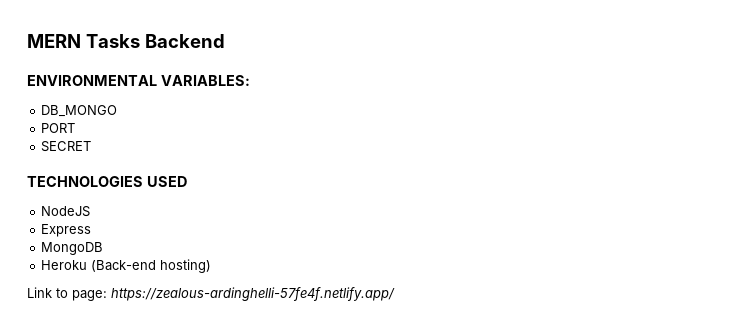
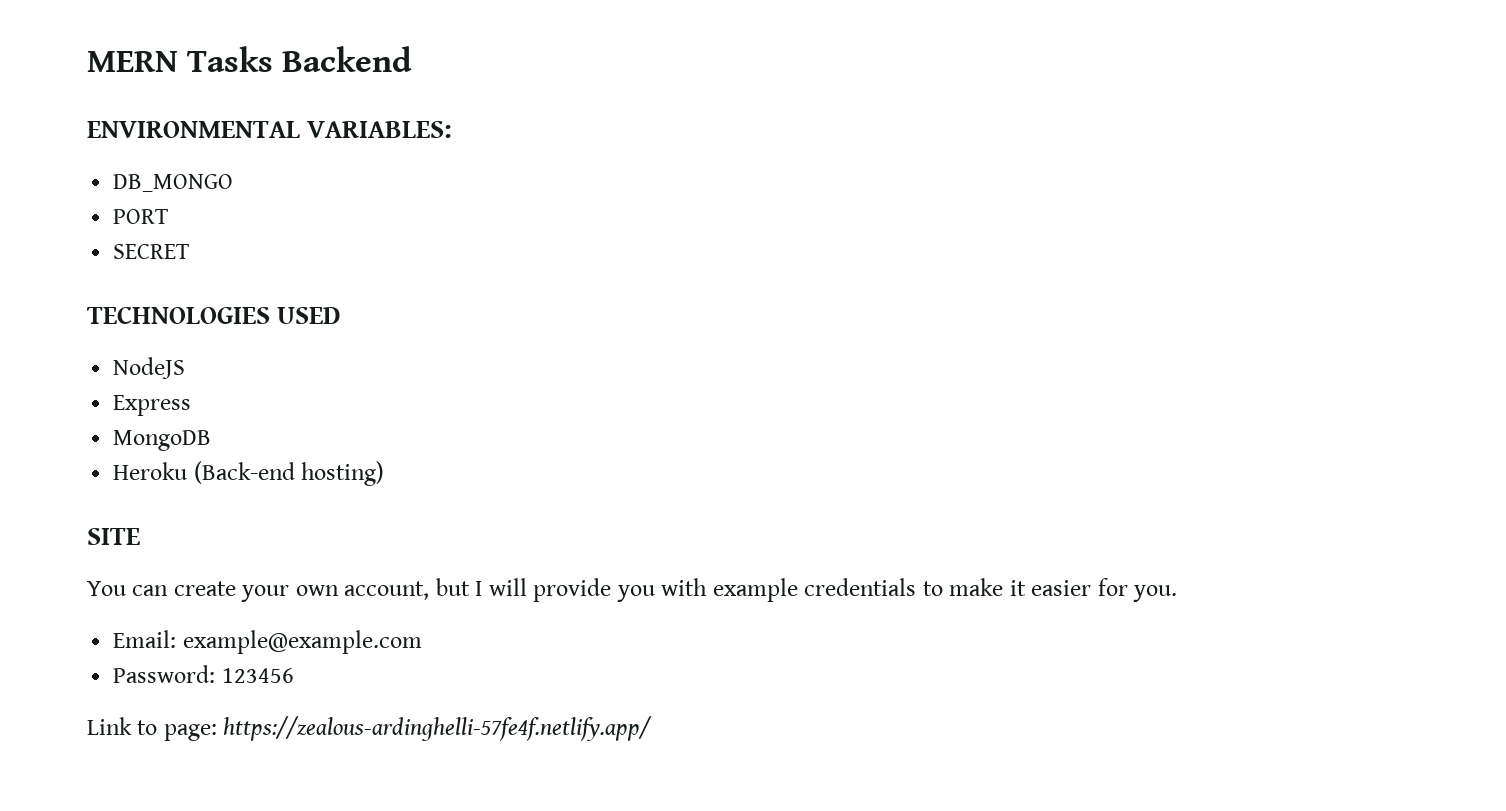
+ SITE
+ You can create your own account, but I will provide you with example credentials to make it easier for you.
+ Email: example@example.com
+ Password: 123456

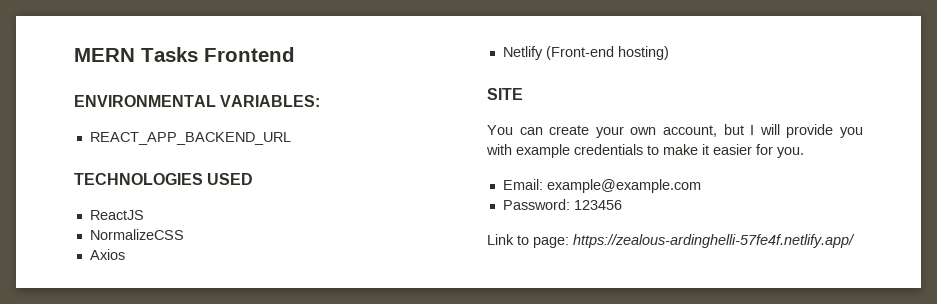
- MERN Tasks Backend
+ MERN Tasks Frontend
- DB_MONGO
- PORT
- SECRET
+ REACT_APP_BACKEND_URL
- NodeJS
- Express
- MongoDB
- Heroku (Back-end hosting)
+ ReactJS
+ NormalizeCSS
+ Axios
+ Netlify (Front-end hosting)

